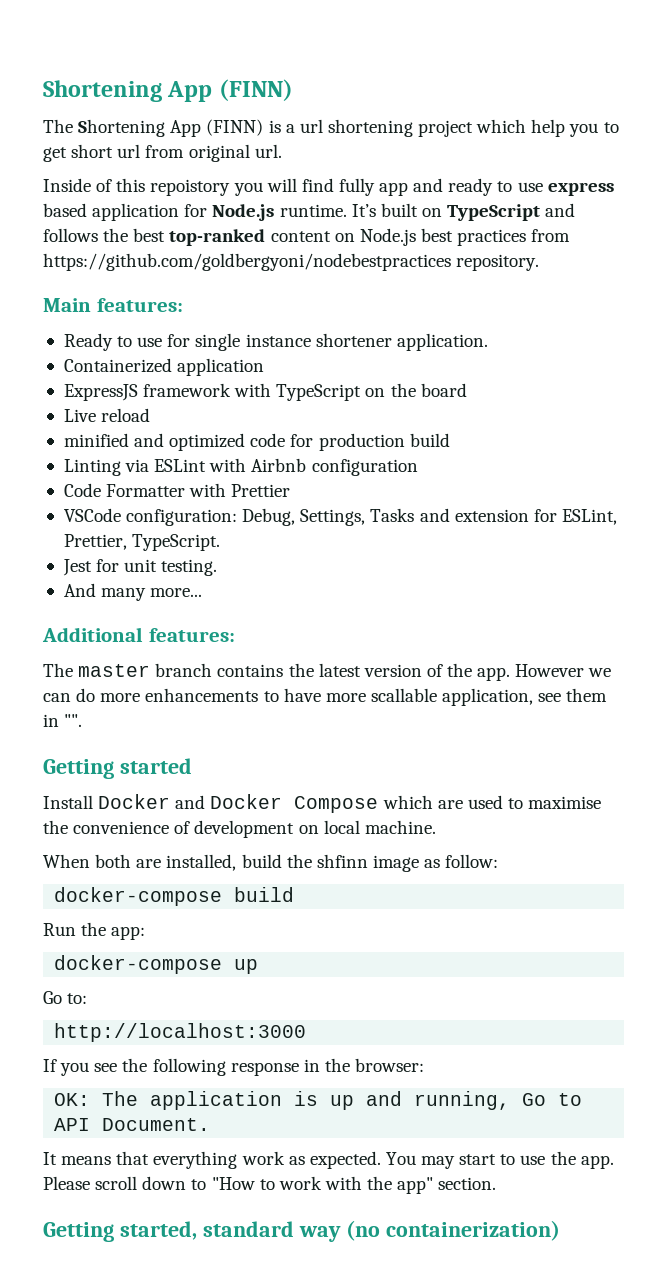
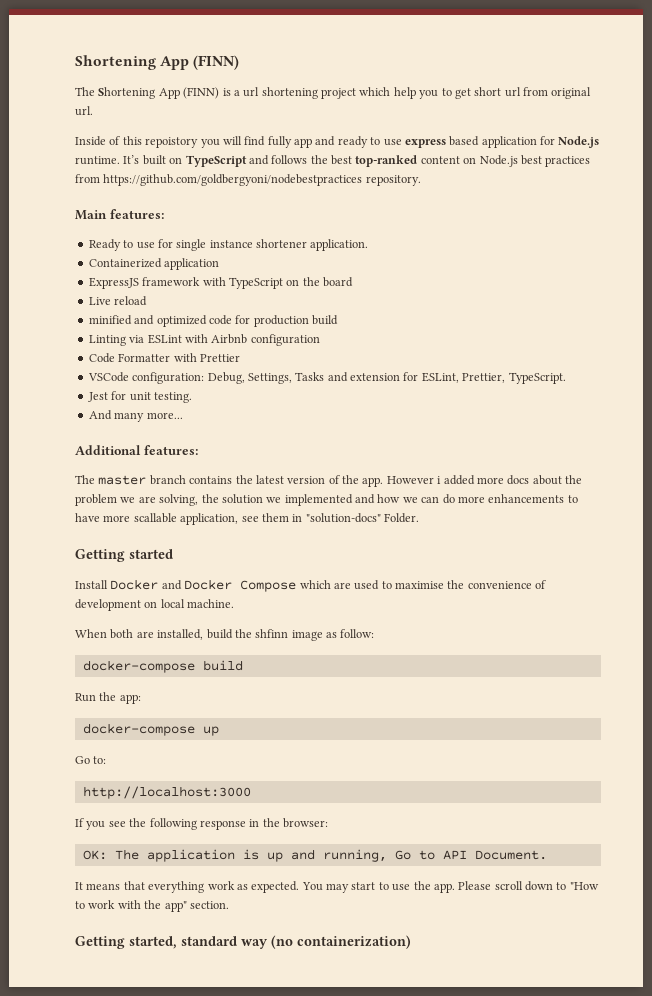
- However we can do more enhancements to have more scallable application, see them in "".
+ However i added more docs about the problem we are solving, the solution we implemented and how we can do more enhancements to have more scallable application, see them in "solution-docs" Folder.

